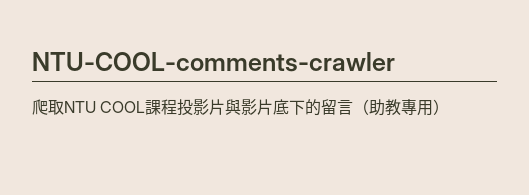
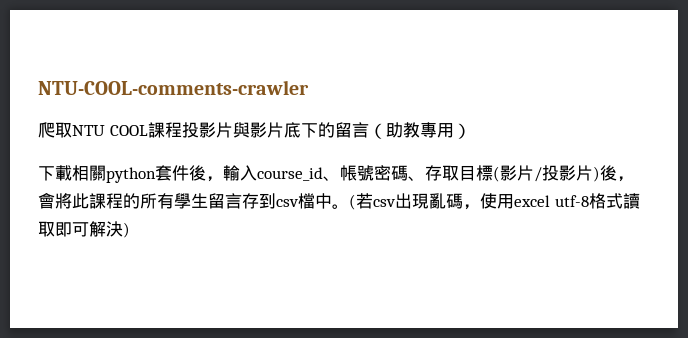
+ 下載相關python套件後，輸入course_id、帳號密碼、存取目標(影片/投影片)後，會將此課程的所有學生留言存到csv檔中。(若csv出現亂碼，使用excel utf-8格式讀取即可解決)

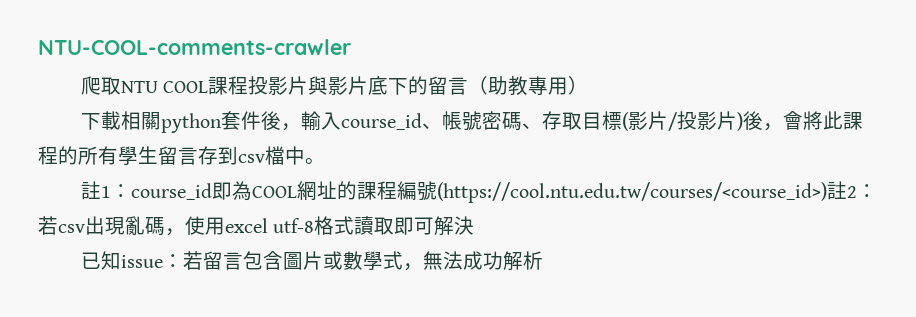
- 下載相關python套件後，輸入course_id、帳號密碼、存取目標(影片/投影片)後，會將此課程的所有學生留言存到csv檔中。(若csv出現亂碼，使用excel utf-8格式讀取即可解決)
+ 下載相關python套件後，輸入course_id、帳號密碼、存取目標(影片/投影片)後，會將此課程的所有學生留言存到csv檔中。
+ 註1：course_id即為COOL網址的課程編號(https://cool.ntu.edu.tw/courses/<course_id>)註2：若csv出現亂碼，使用excel utf-8格式讀取即可解決
+ 已知issue：若留言包含圖片或數學式，無法成功解析

